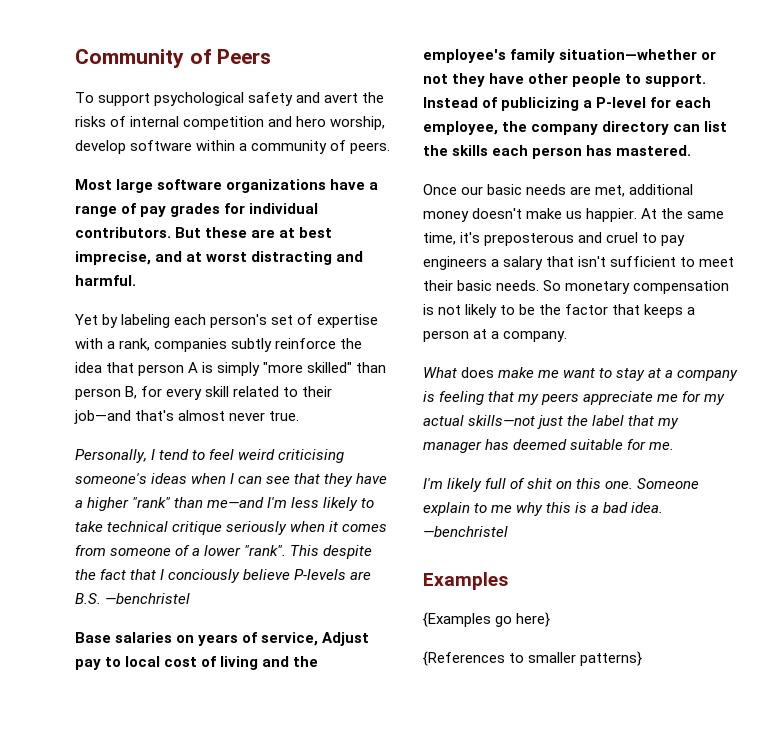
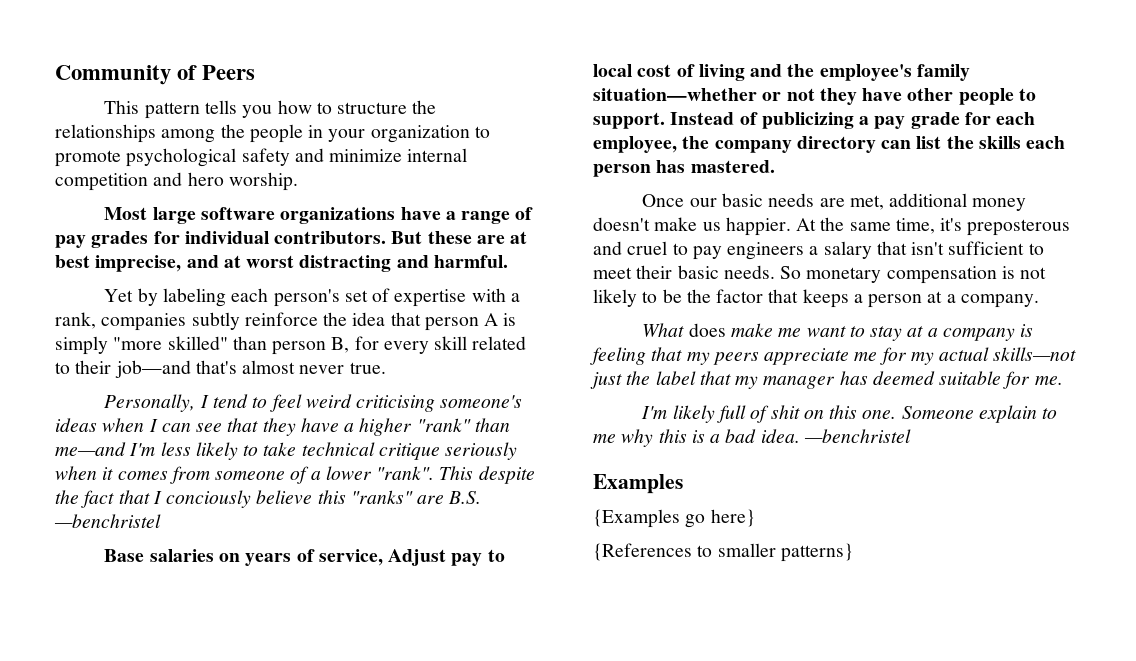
- To support psychological safety and avert the risks of internal competition and hero worship, develop software within a community of peers.
+ This pattern tells you how to structure the relationships among the people in your organization to promote psychological safety and minimize internal competition and hero worship.
- This despite the fact that I conciously believe P-levels are B.S. —benchristel
+ This despite the fact that I conciously believe this "ranks" are B.S. —benchristel
- Instead of publicizing a P-level for each employee, the company directory can list the skills each person has mastered.
+ Instead of publicizing a pay grade for each employee, the company directory can list the skills each person has mastered.

